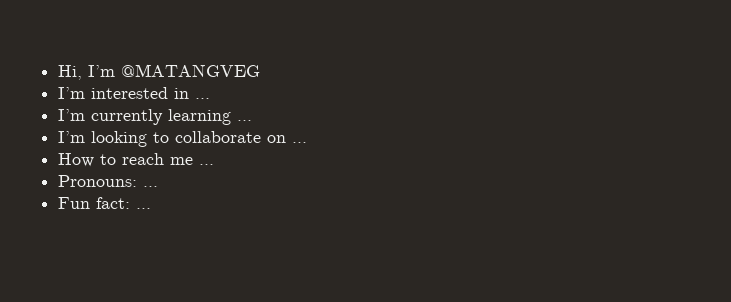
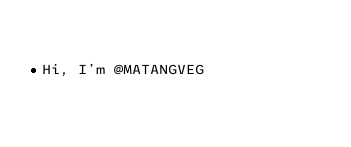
- I’m interested in ...
- I’m currently learning ...
- I’m looking to collaborate on ...
- How to reach me ...
- Pronouns: ...
- Fun fact: ...

